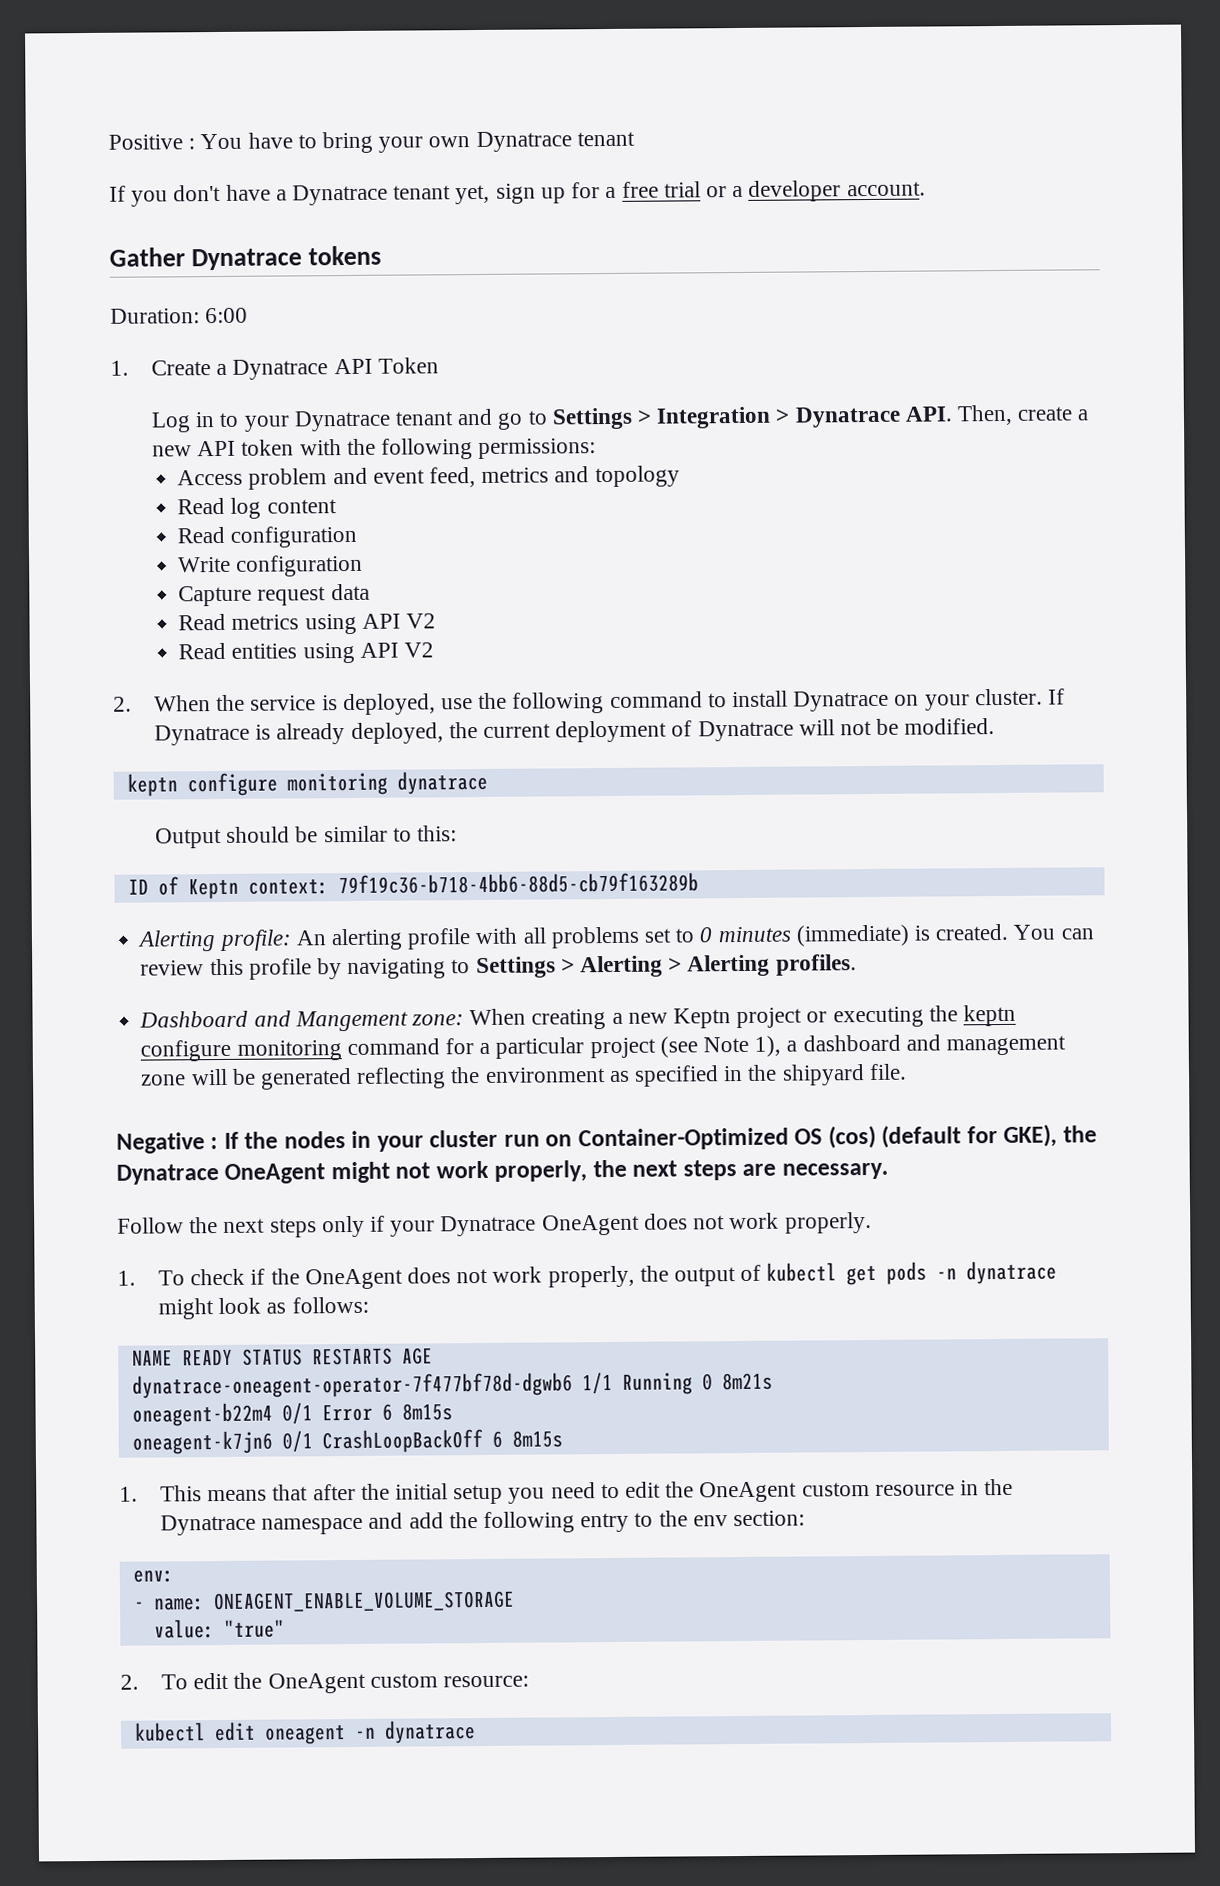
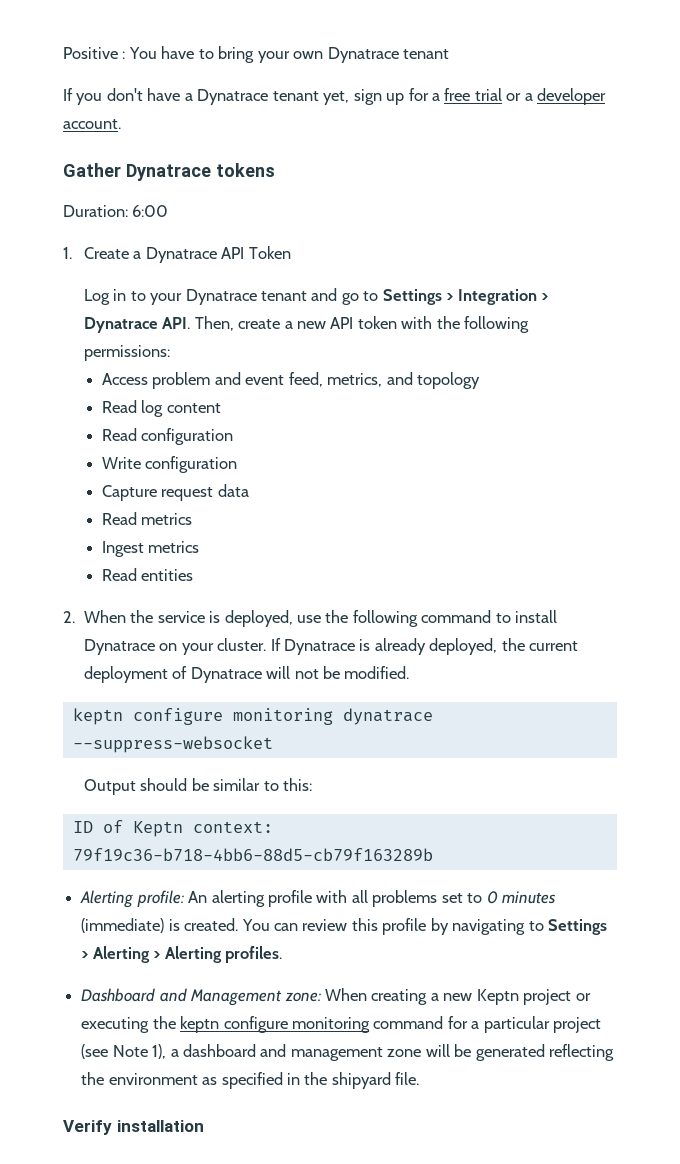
- Access problem and event feed, metrics and topology
+ Access problem and event feed, metrics, and topology
- Read metrics using API V2
+ Read metrics
+ Ingest metrics
- Read entities using API V2
+ Read entities
- keptn configure monitoring dynatrace
+ keptn configure monitoring dynatrace --suppress-websocket
- Dashboard and Mangement zone: When creating a new Keptn project or executing the keptn configure monitoring command for a particular project (see Note 1), a dashboard and management zone will be generated reflecting the environment as specified in the shipyard file.
+ Dashboard and Management zone: When creating a new Keptn project or executing the keptn configure monitoring command for a particular project (see Note 1), a dashboard and management zone will be generated reflecting the environment as specified in the shipyard file.
- Negative : If the nodes in your cluster run on Container-Optimized OS (cos) (default for GKE), the Dynatrace OneAgent might not work properly, the next steps are necessary.
- Follow the next steps only if your Dynatrace OneAgent does not work properly.
- 1. To check if the OneAgent does not work properly, the output of kubectl get pods -n dynatrace might look as follows:
- NAME READY STATUS RESTARTS AGE
- dynatrace-oneagent-operator-7f477bf78d-dgwb6 1/1 Running 0 8m21s
- oneagent-b22m4 0/1 Error 6 8m15s
- oneagent-k7jn6 0/1 CrashLoopBackOff 6 8m15s
- 1. This means that after the initial setup you need to edit the OneAgent custom resource in the Dynatrace namespace and add the following entry to the env section:
- env:
- - name: ONEAGENT_ENABLE_VOLUME_STORAGE
- value: "true"
- 2. To edit the OneAgent custom resource:
- kubectl edit oneagent -n dynatrace
+ Verify installation

